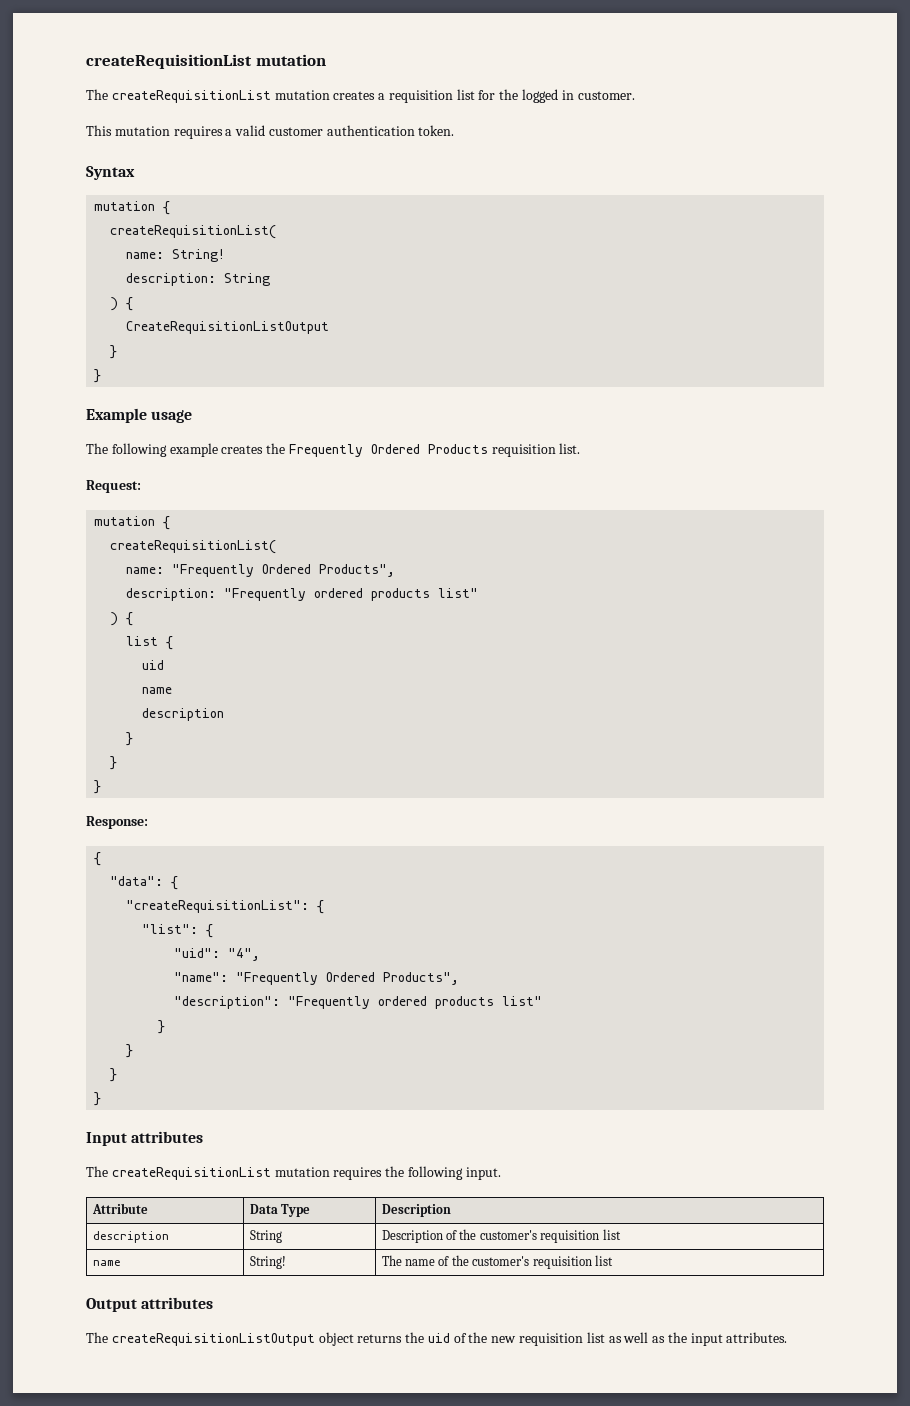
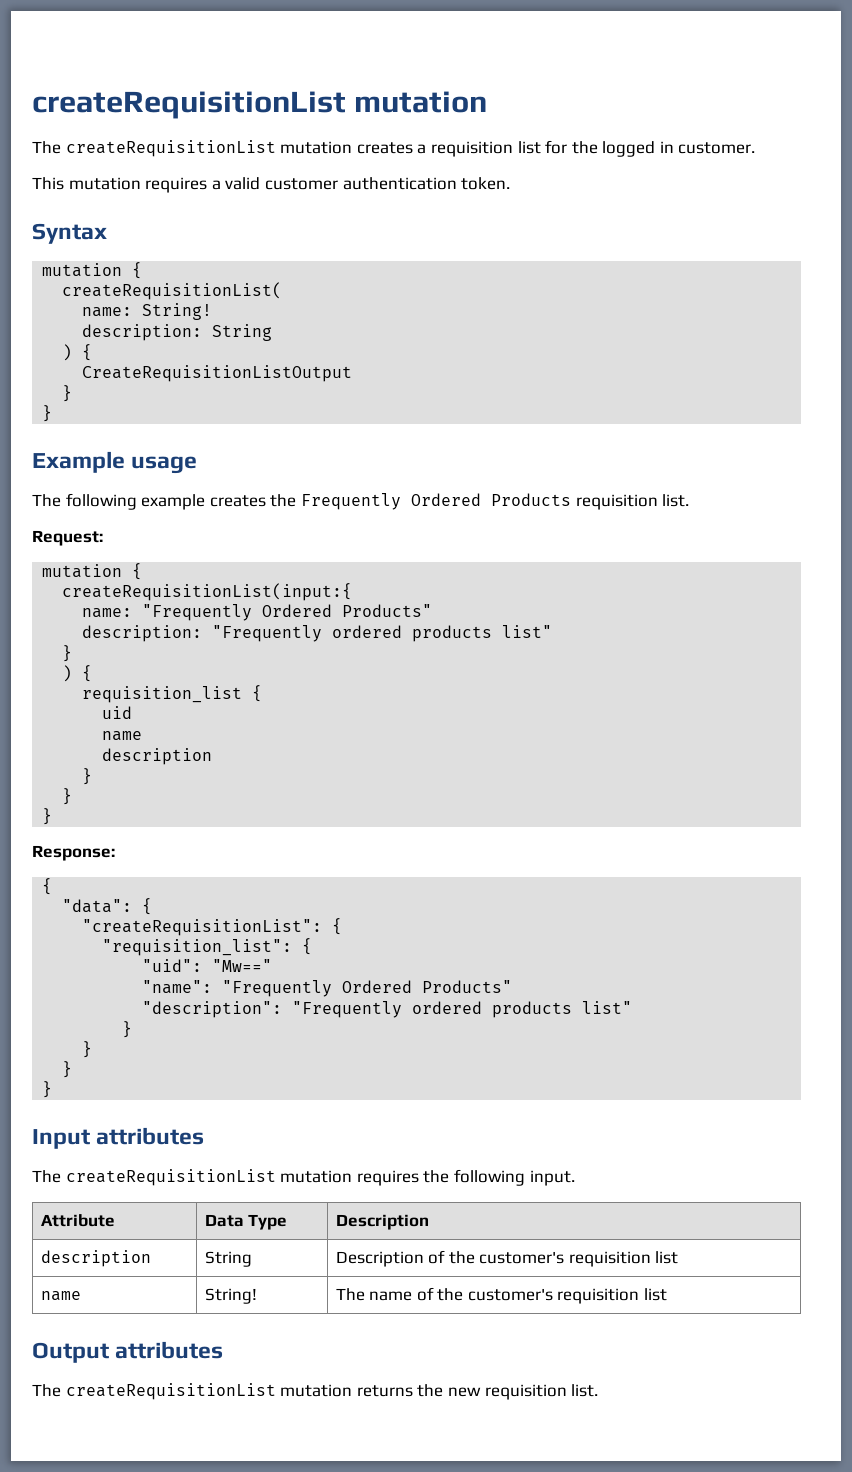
  Request:
  mutation {
- createRequisitionList(
+ createRequisitionList(input:{
- name: "Frequently Ordered Products",
+ name: "Frequently Ordered Products"
  description: "Frequently ordered products list"
+ }
  ) {
- list {
+ requisition_list {
- "list": {
+ "requisition_list": {
- "uid": "4",
+ "uid": "Mw=="
- "name": "Frequently Ordered Products",
+ "name": "Frequently Ordered Products"
- The createRequisitionListOutput object returns the uid of the new requisition list as well as the input attributes.
+ The createRequisitionList mutation returns the new requisition list.

